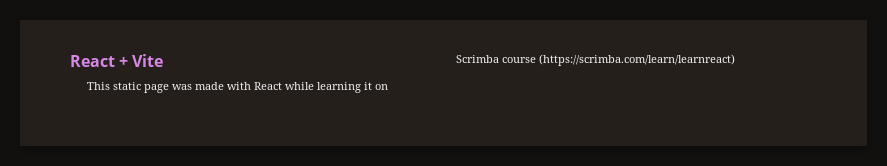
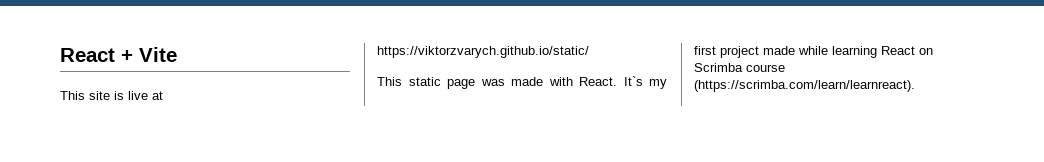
+ This site is live at https://viktorzvarych.github.io/static/
- This static page was made with React while learning it on Scrimba course (https://scrimba.com/learn/learnreact)
+ This static page was made with React. It`s my first project made while learning React on Scrimba course (https://scrimba.com/learn/learnreact).

